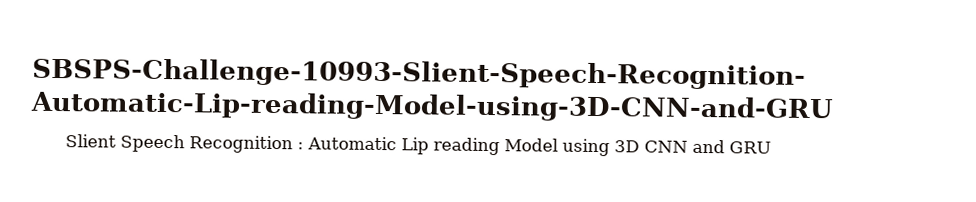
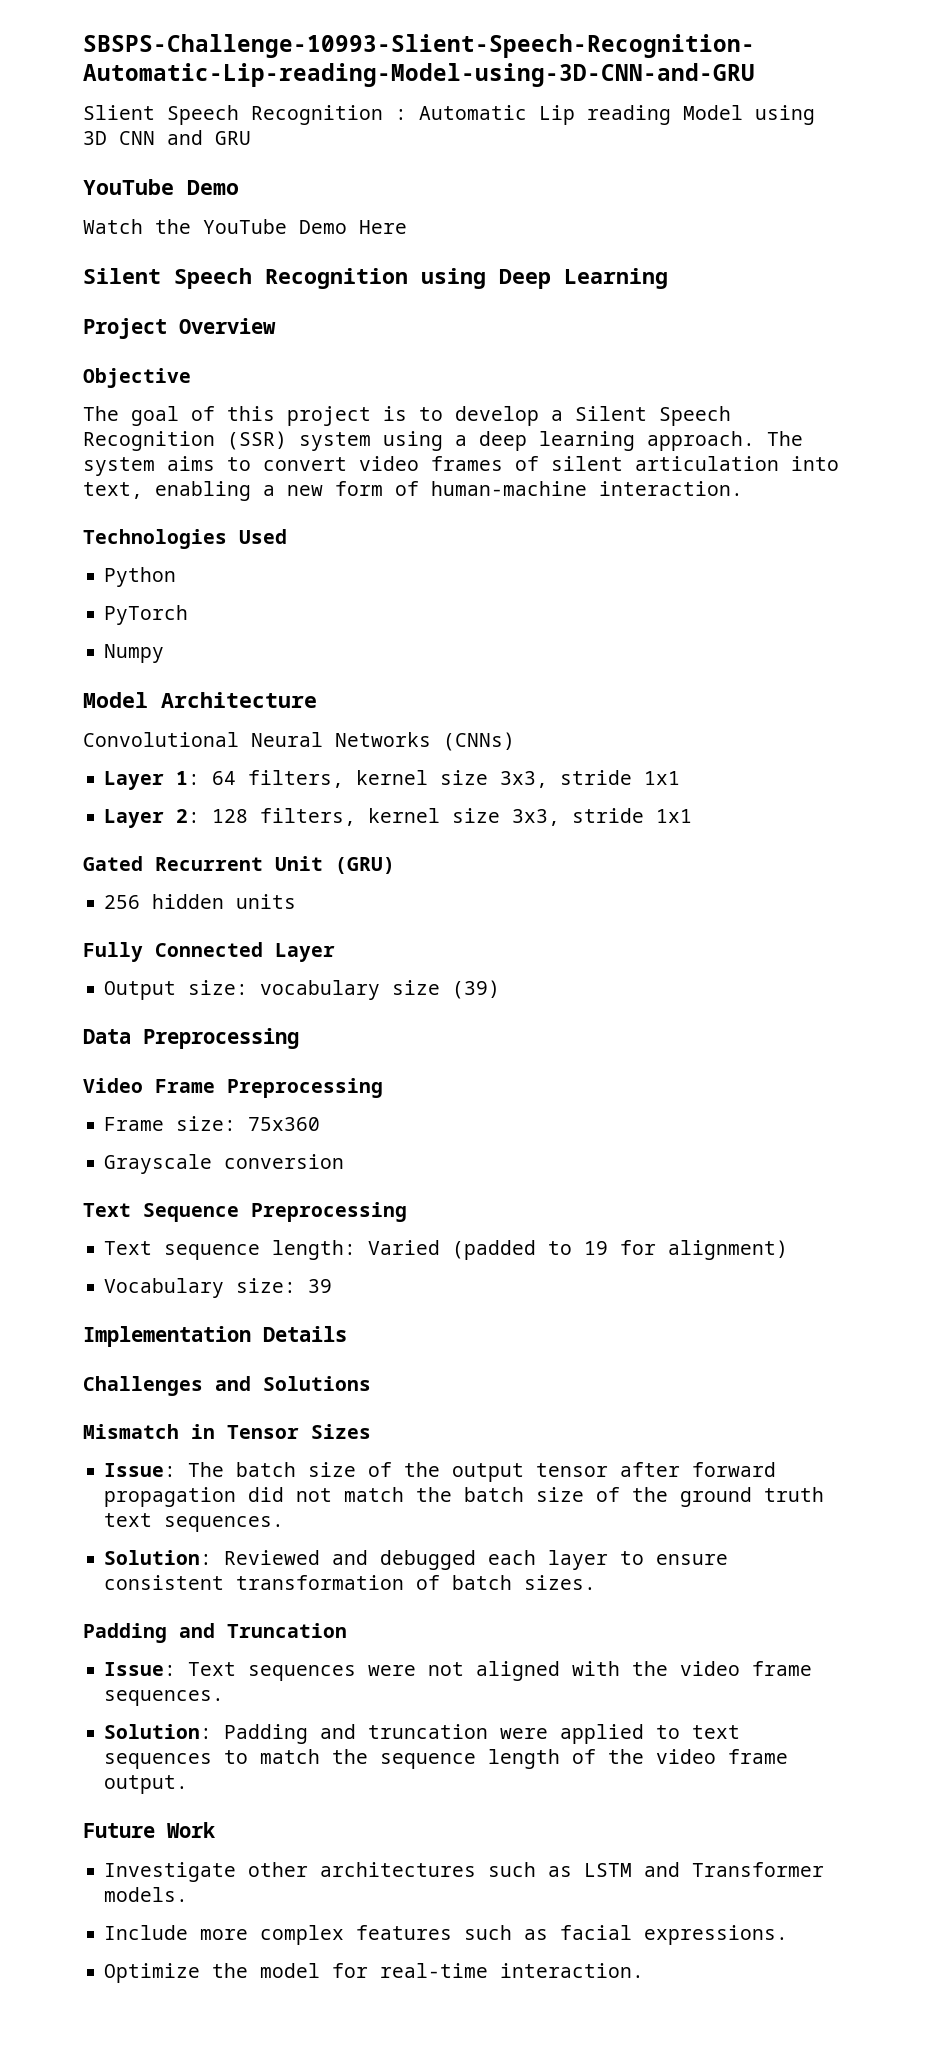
  Slient Speech Recognition : Automatic Lip reading Model using 3D CNN and GRU
+ YouTube Demo
+ Watch the YouTube Demo Here
+ Silent Speech Recognition using Deep Learning
+ Project Overview
+ Objective
+ The goal of this project is to develop a Silent Speech Recognition (SSR) system using a deep learning approach. The system aims to convert video frames of silent articulation into text, enabling a new form of human-machine interaction.
+ Technologies Used
+ Python
+ PyTorch
+ Numpy
+ Model Architecture
+ Convolutional Neural Networks (CNNs)
+ Layer 1: 64 filters, kernel size 3x3, stride 1x1
+ Layer 2: 128 filters, kernel size 3x3, stride 1x1
+ Gated Recurrent Unit (GRU)
+ 256 hidden units
+ Fully Connected Layer
+ Output size: vocabulary size (39)
+ Data Preprocessing
+ Video Frame Preprocessing
+ Frame size: 75x360
+ Grayscale conversion
+ Text Sequence Preprocessing
+ Text sequence length: Varied (padded to 19 for alignment)
+ Vocabulary size: 39
+ Implementation Details
+ Challenges and Solutions
+ Mismatch in Tensor Sizes
+ Issue: The batch size of the output tensor after forward propagation did not match the batch size of the ground truth text sequences.
+ Solution: Reviewed and debugged each layer to ensure consistent transformation of batch sizes.
+ Padding and Truncation
+ Issue: Text sequences were not aligned with the video frame sequences.
+ Solution: Padding and truncation were applied to text sequences to match the sequence length of the video frame output.
+ Future Work
+ Investigate other architectures such as LSTM and Transformer models.
+ Include more complex features such as facial expressions.
+ Optimize the model for real-time interaction.

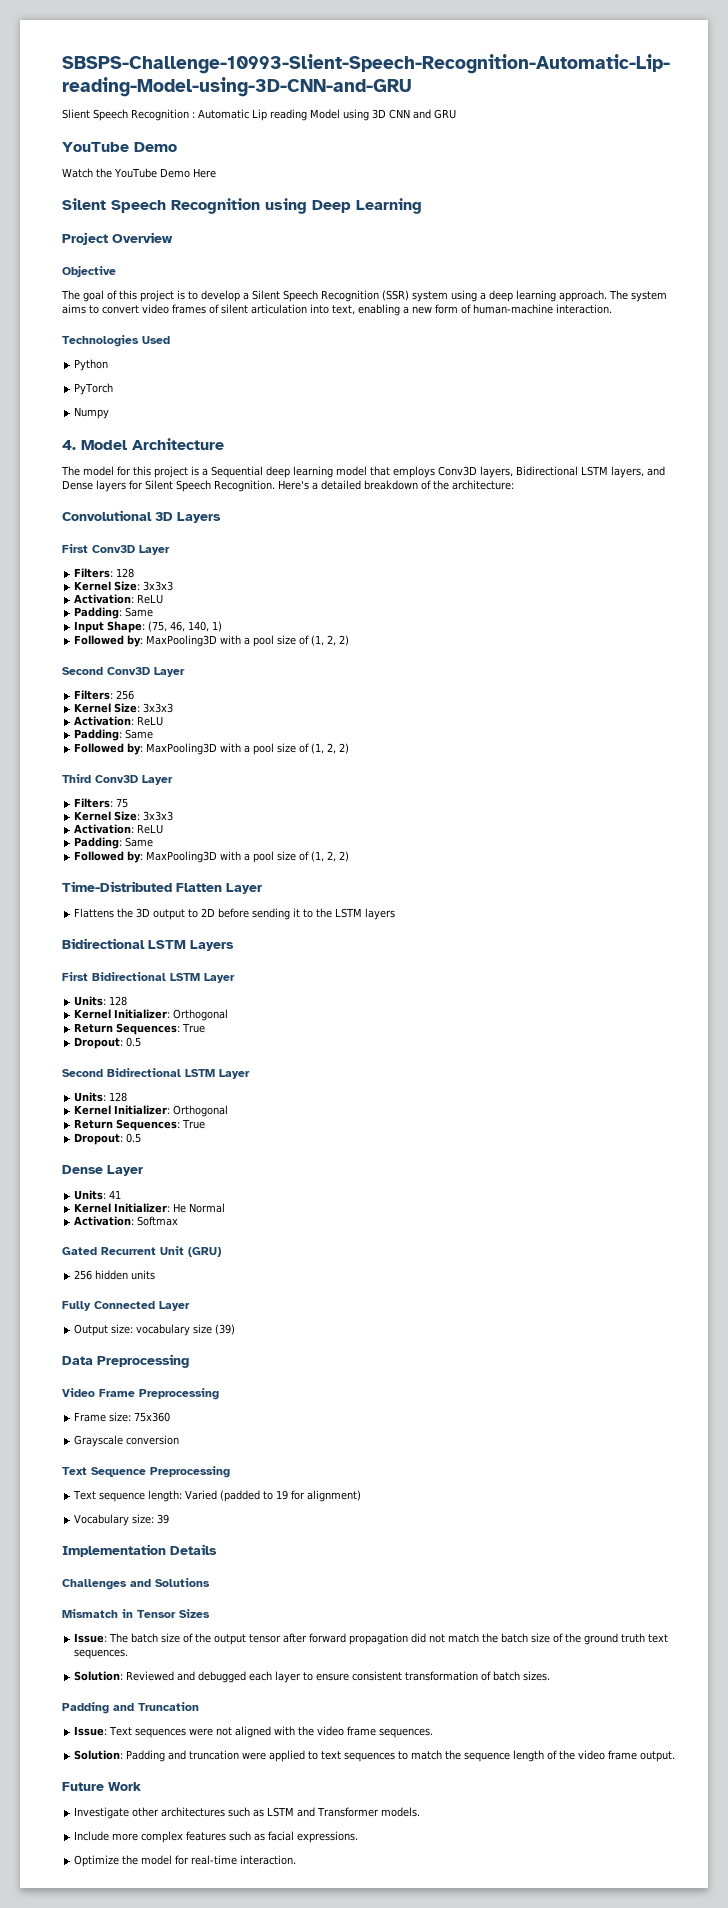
- Model Architecture
+ 4. Model Architecture
- Convolutional Neural Networks (CNNs)
- Layer 1: 64 filters, kernel size 3x3, stride 1x1
- Layer 2: 128 filters, kernel size 3x3, stride 1x1
+ The model for this project is a Sequential deep learning model that employs Conv3D layers, Bidirectional LSTM layers, and Dense layers for Silent Speech Recognition. Here's a detailed breakdown of the architecture:
+ Convolutional 3D Layers
+ First Conv3D Layer
+ Filters: 128
+ Kernel Size: 3x3x3
+ Activation: ReLU
+ Padding: Same
+ Input Shape: (75, 46, 140, 1)
+ Followed by: MaxPooling3D with a pool size of (1, 2, 2)
+ Second Conv3D Layer
+ Filters: 256
+ Kernel Size: 3x3x3
+ Activation: ReLU
+ Padding: Same
+ Followed by: MaxPooling3D with a pool size of (1, 2, 2)
+ Third Conv3D Layer
+ Filters: 75
+ Kernel Size: 3x3x3
+ Activation: ReLU
+ Padding: Same
+ Followed by: MaxPooling3D with a pool size of (1, 2, 2)
+ Time-Distributed Flatten Layer
+ Flattens the 3D output to 2D before sending it to the LSTM layers
+ Bidirectional LSTM Layers
+ First Bidirectional LSTM Layer
+ Units: 128
+ Kernel Initializer: Orthogonal
+ Return Sequences: True
+ Dropout: 0.5
+ Second Bidirectional LSTM Layer
+ Units: 128
+ Kernel Initializer: Orthogonal
+ Return Sequences: True
+ Dropout: 0.5
+ Dense Layer
+ Units: 41
+ Kernel Initializer: He Normal
+ Activation: Softmax

